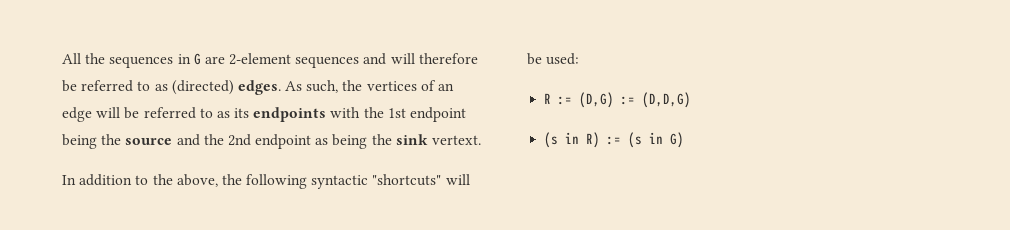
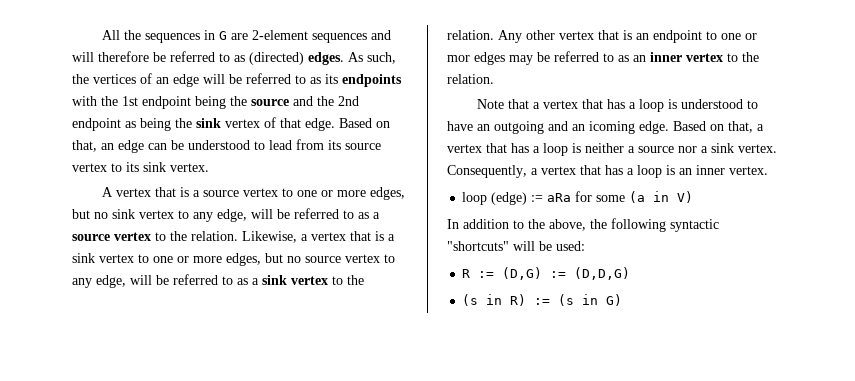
- As such, the vertices of an edge will be referred to as its endpoints with the 1st endpoint being the source and the 2nd endpoint as being the sink vertext.
+ As such, the vertices of an edge will be referred to as its endpoints with the 1st endpoint being the source and the 2nd endpoint as being the sink vertex of that edge. Based on that, an edge can be understood to lead from its source vertex to its sink vertex.
+ A vertex that is a source vertex to one or more edges, but no sink vertex to any edge, will be referred to as a source vertex to the relation. Likewise, a vertex that is a sink vertex to one or more edges, but no source vertex to any edge, will be referred to as a sink vertex to the relation. Any other vertex that is an endpoint to one or mor edges may be referred to as an inner vertex to the relation.
+ Note that a vertex that has a loop is understood to have an outgoing and an icoming edge. Based on that, a vertex that has a loop is neither a source nor a sink vertex. Consequently, a vertex that has a loop is an inner vertex.
+ loop (edge) := aRa for some (a in V)

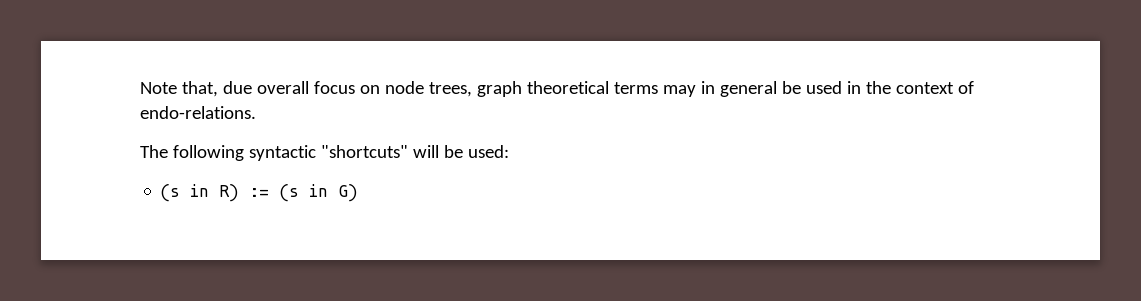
- All the sequences in G are 2-element sequences and will therefore be referred to as (directed) edges. As such, the vertices of an edge will be referred to as its endpoints with the 1st endpoint being the source and the 2nd endpoint as being the sink vertex of that edge. Based on that, an edge can be understood to lead from its source vertex to its sink vertex.
- A vertex that is a source vertex to one or more edges, but no sink vertex to any edge, will be referred to as a source vertex to the relation. Likewise, a vertex that is a sink vertex to one or more edges, but no source vertex to any edge, will be referred to as a sink vertex to the relation. Any other vertex that is an endpoint to one or mor edges may be referred to as an inner vertex to the relation.
- Note that a vertex that has a loop is understood to have an outgoing and an icoming edge. Based on that, a vertex that has a loop is neither a source nor a sink vertex. Consequently, a vertex that has a loop is an inner vertex.
- loop (edge) := aRa for some (a in V)
- In addition to the above, the following syntactic "shortcuts" will be used:
+ Note that, due overall focus on node trees, graph theoretical terms may in general be used in the context of endo-relations.
+ The following syntactic "shortcuts" will be used:
- R := (D,G) := (D,D,G)

